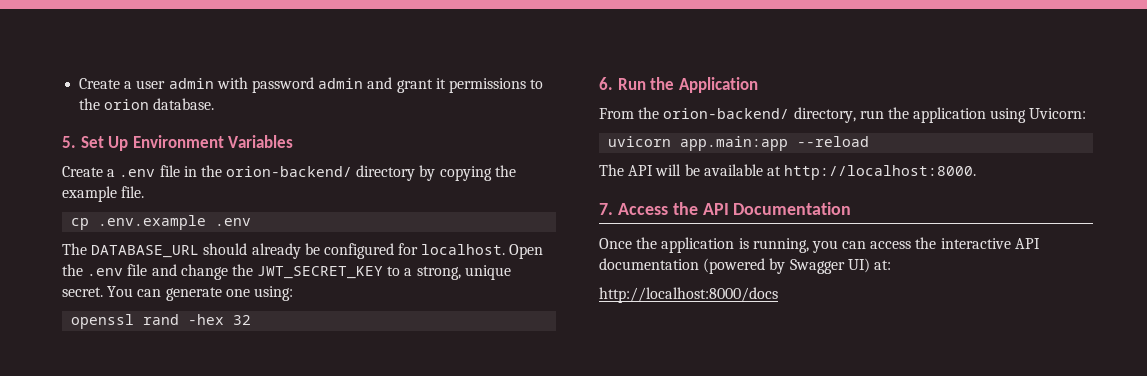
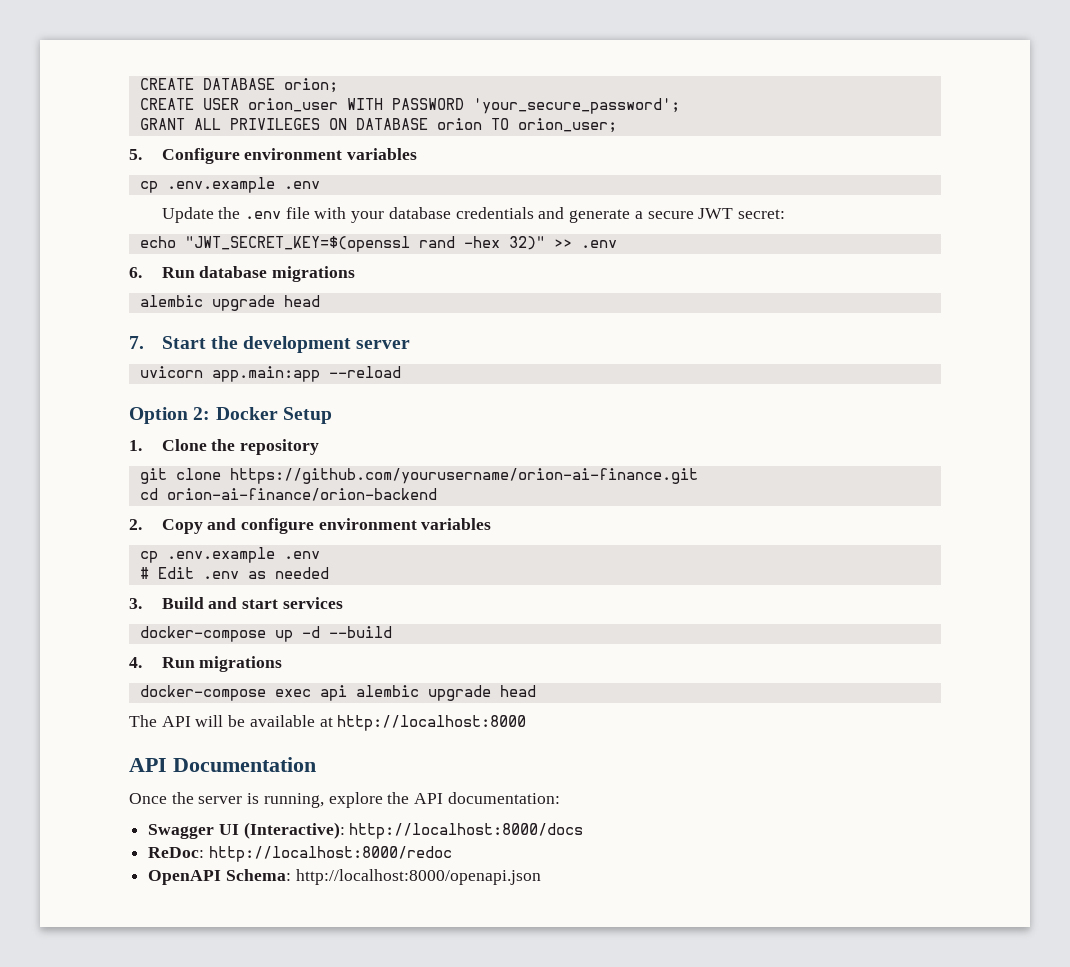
- Create a user admin with password admin and grant it permissions to the orion database.
- 5. Set Up Environment Variables
- Create a .env file in the orion-backend/ directory by copying the example file.
+ CREATE DATABASE orion;
+ CREATE USER orion_user WITH PASSWORD 'your_secure_password';
+ GRANT ALL PRIVILEGES ON DATABASE orion TO orion_user;
+ 5. Configure environment variables
  cp .env.example .env
- The DATABASE_URL should already be configured for localhost. Open the .env file and change the JWT_SECRET_KEY to a strong, unique secret. You can generate one using:
- openssl rand -hex 32
- 6. Run the Application
- From the orion-backend/ directory, run the application using Uvicorn:
+ Update the .env file with your database credentials and generate a secure JWT secret:
+ echo "JWT_SECRET_KEY=$(openssl rand -hex 32)" >> .env
+ 6. Run database migrations
+ alembic upgrade head
+ 7. Start the development server
  uvicorn app.main:app --reload
+ Option 2: Docker Setup
+ 1. Clone the repository
+ git clone https://github.com/yourusername/orion-ai-finance.git
+ cd orion-ai-finance/orion-backend
+ 2. Copy and configure environment variables
+ cp .env.example .env
+ # Edit .env as needed
+ 3. Build and start services
+ docker-compose up -d --build
+ 4. Run migrations
+ docker-compose exec api alembic upgrade head
- The API will be available at http://localhost:8000.
- 7. Access the API Documentation
+ The API will be available at http://localhost:8000
+ API Documentation
- Once the application is running, you can access the interactive API documentation (powered by Swagger UI) at:
- http://localhost:8000/docs
+ Once the server is running, explore the API documentation:
+ Swagger UI (Interactive): http://localhost:8000/docs
+ ReDoc: http://localhost:8000/redoc
+ OpenAPI Schema: http://localhost:8000/openapi.json

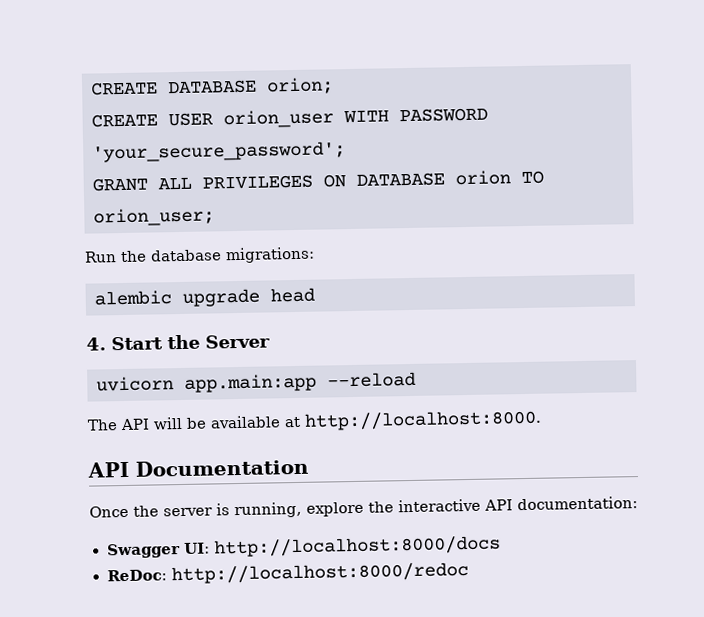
- 5. Configure environment variables
- cp .env.example .env
- Update the .env file with your database credentials and generate a secure JWT secret:
- echo "JWT_SECRET_KEY=$(openssl rand -hex 32)" >> .env
- 6. Run database migrations
+ Run the database migrations:
  alembic upgrade head
- 7. Start the development server
+ 4. Start the Server
- Option 2: Docker Setup
- 1. Clone the repository
- git clone https://github.com/yourusername/orion-ai-finance.git
- cd orion-ai-finance/orion-backend
- 2. Copy and configure environment variables
- cp .env.example .env
- # Edit .env as needed
- 3. Build and start services
- docker-compose up -d --build
- 4. Run migrations
- docker-compose exec api alembic upgrade head
- The API will be available at http://localhost:8000
+ The API will be available at http://localhost:8000.
- Once the server is running, explore the API documentation:
+ Once the server is running, explore the interactive API documentation:
- Swagger UI (Interactive): http://localhost:8000/docs
+ Swagger UI: http://localhost:8000/docs
- OpenAPI Schema: http://localhost:8000/openapi.json

